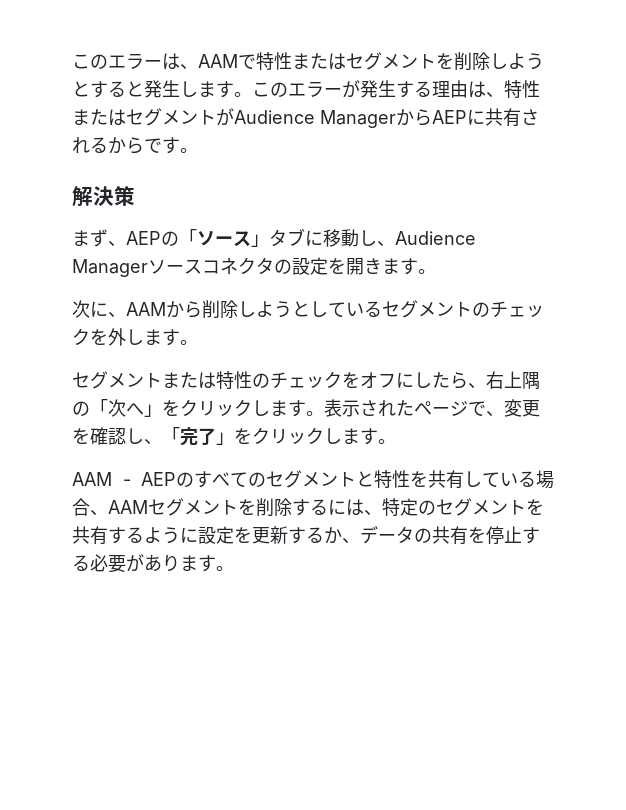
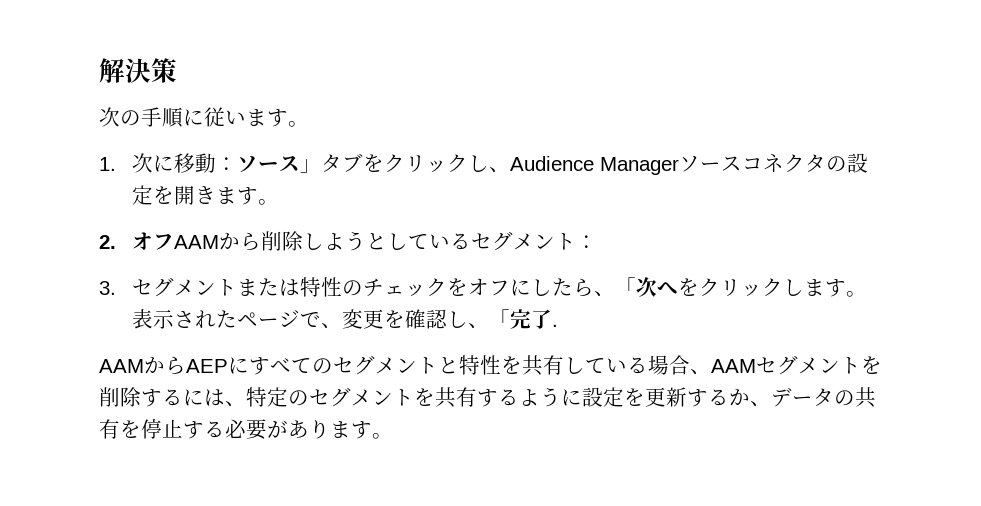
- このエラーは、AAMで特性またはセグメントを削除しようとすると発生します。このエラーが発生する理由は、特性またはセグメントがAudience ManagerからAEPに共有されるからです。
  解決策
- まず、AEPの「ソース」タブに移動し、Audience Managerソースコネクタの設定を開きます。
+ 次の手順に従います。
+ 1.次に移動：ソース」タブをクリックし、Audience Managerソースコネクタの設定を開きます。
- 次に、AAMから削除しようとしているセグメントのチェックを外します。
- セグメントまたは特性のチェックをオフにしたら、右上隅の「次へ」をクリックします。
+ 2.オフAAMから削除しようとしているセグメント：
+ 3.セグメントまたは特性のチェックをオフにしたら、「次へをクリックします。
- 表示されたページで、変更を確認し、「完了」をクリックします。
- AAM - AEPのすべてのセグメントと特性を共有している場合、AAMセグメントを削除するには、特定のセグメントを共有するように設定を更新するか、データの共有を停止する必要があります。
+ 表示されたページで、変更を確認し、「完了.
+ AAMからAEPにすべてのセグメントと特性を共有している場合、AAMセグメントを削除するには、特定のセグメントを共有するように設定を更新するか、データの共有を停止する必要があります。

